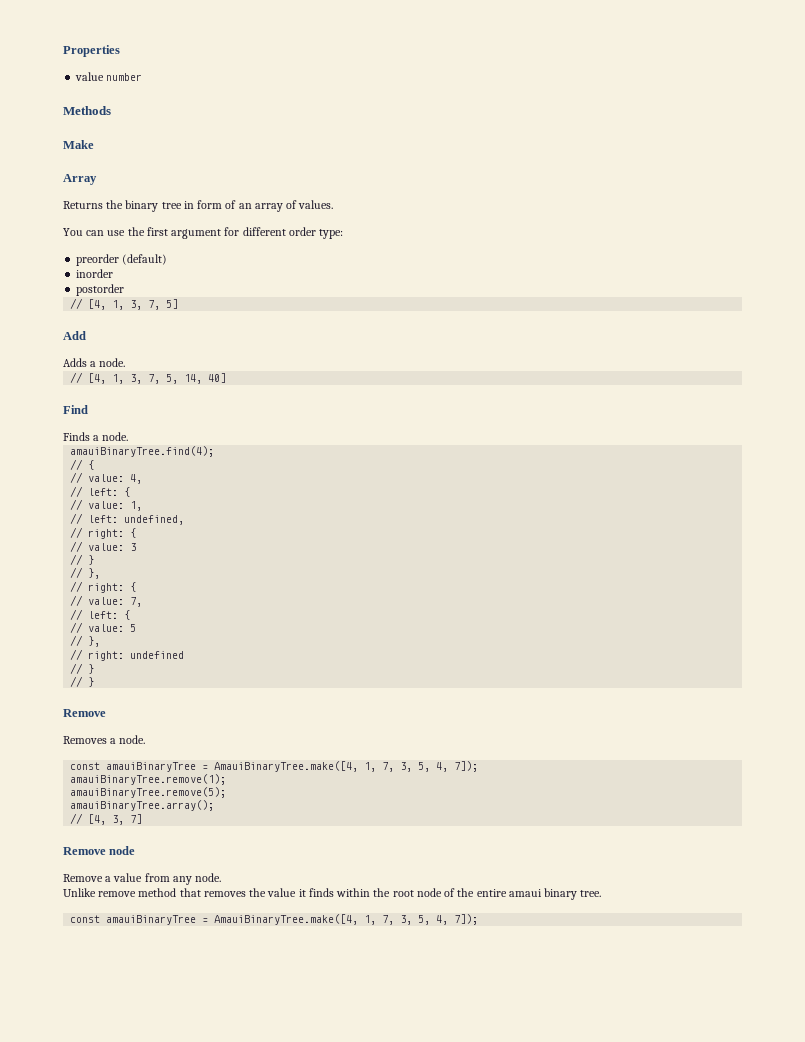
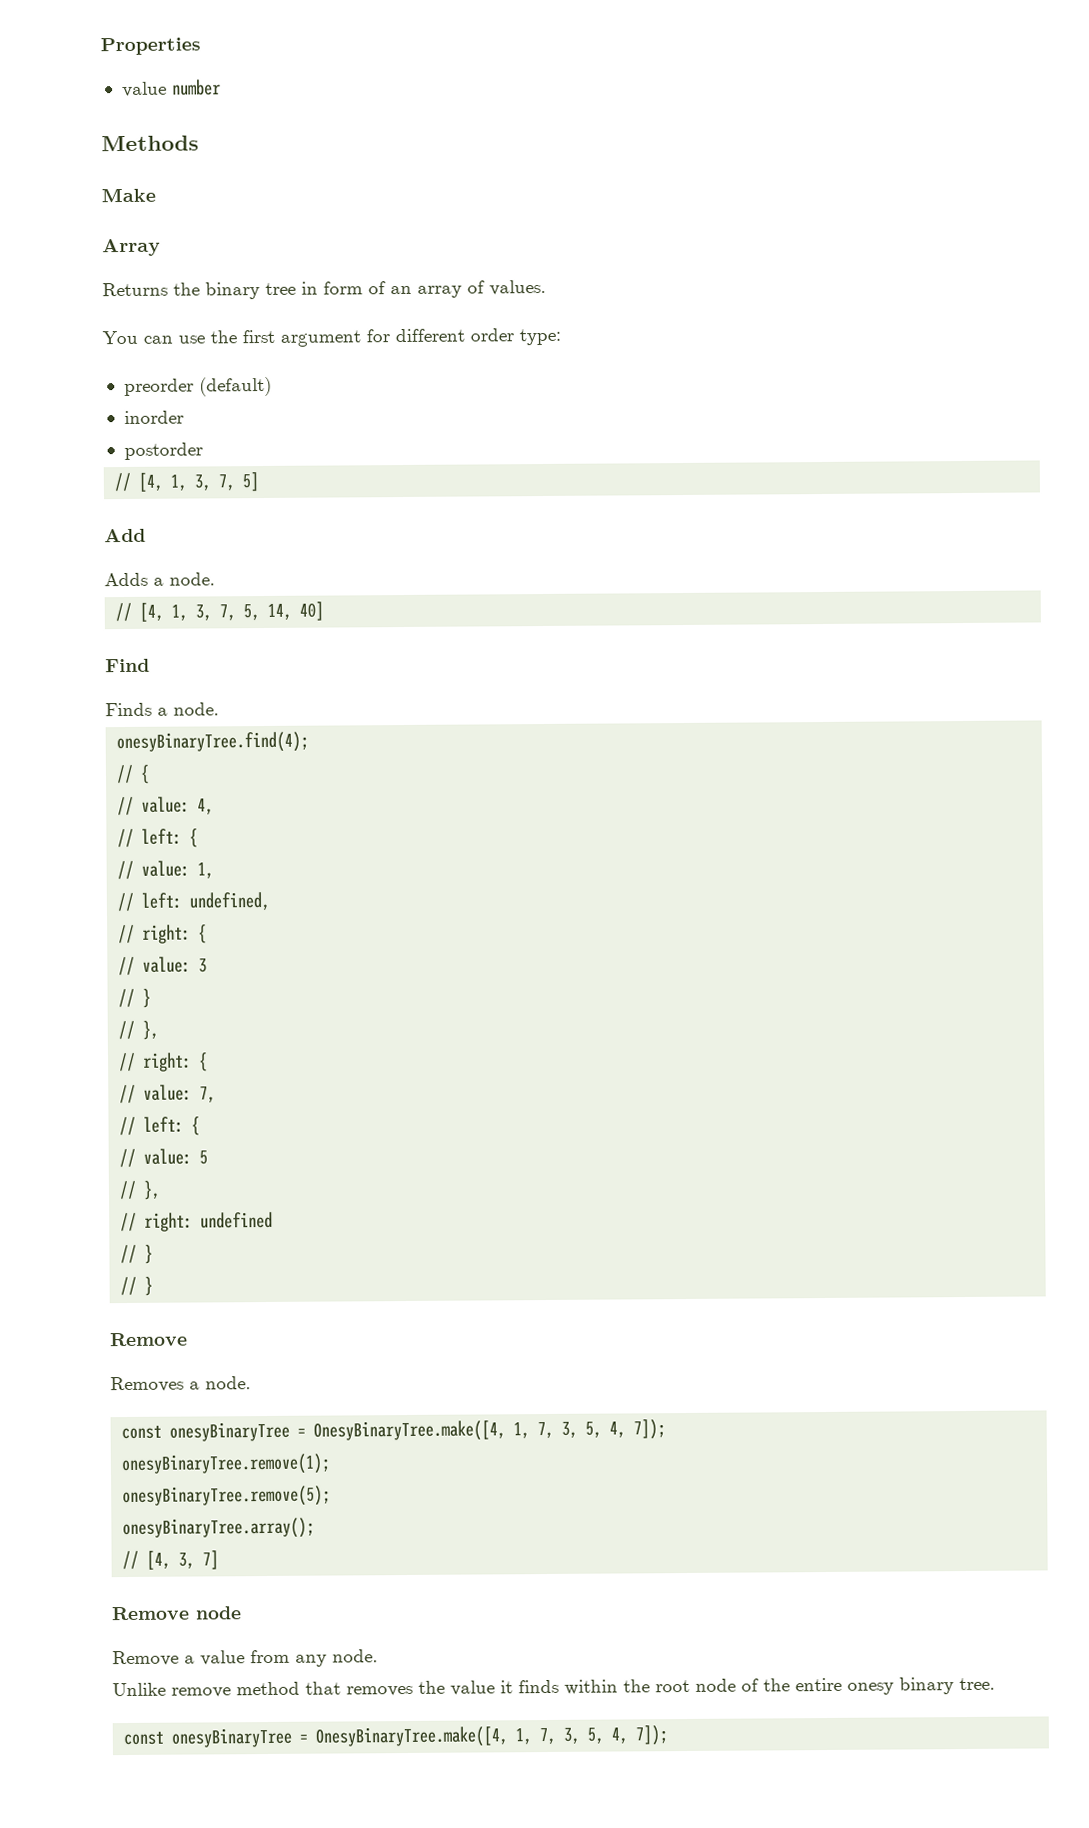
- amauiBinaryTree.find(4);
+ onesyBinaryTree.find(4);
  Removes a node.
- const amauiBinaryTree = AmauiBinaryTree.make([4, 1, 7, 3, 5, 4, 7]);
+ const onesyBinaryTree = OnesyBinaryTree.make([4, 1, 7, 3, 5, 4, 7]);
- amauiBinaryTree.remove(1);
- amauiBinaryTree.remove(5);
- amauiBinaryTree.array();
+ onesyBinaryTree.remove(1);
+ onesyBinaryTree.remove(5);
+ onesyBinaryTree.array();
- Unlike remove method that removes the value it finds within the root node of the entire amaui binary tree.
- const amauiBinaryTree = AmauiBinaryTree.make([4, 1, 7, 3, 5, 4, 7]);
+ Unlike remove method that removes the value it finds within the root node of the entire onesy binary tree.
+ const onesyBinaryTree = OnesyBinaryTree.make([4, 1, 7, 3, 5, 4, 7]);

